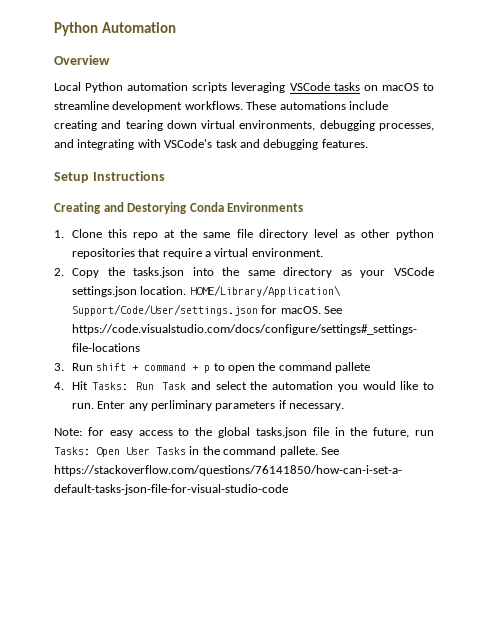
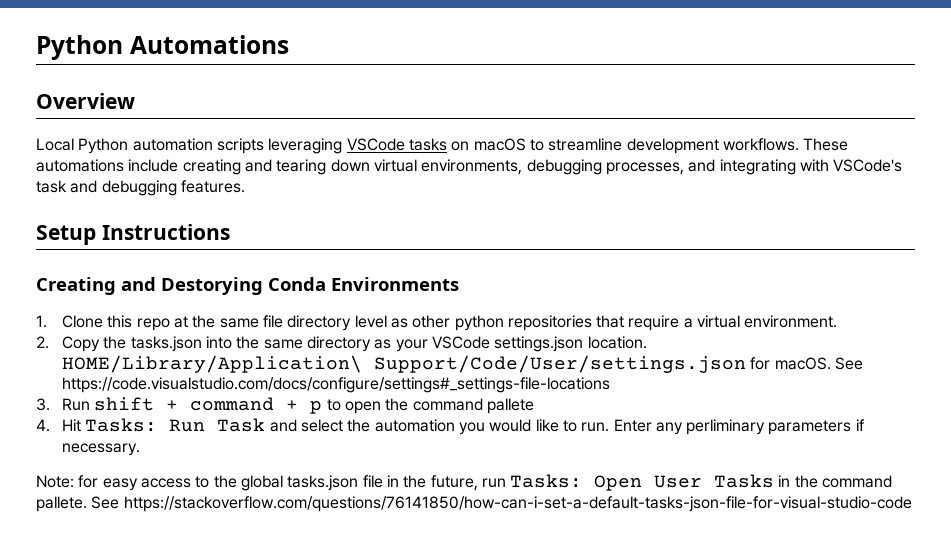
- Python Automation
+ Python Automations

